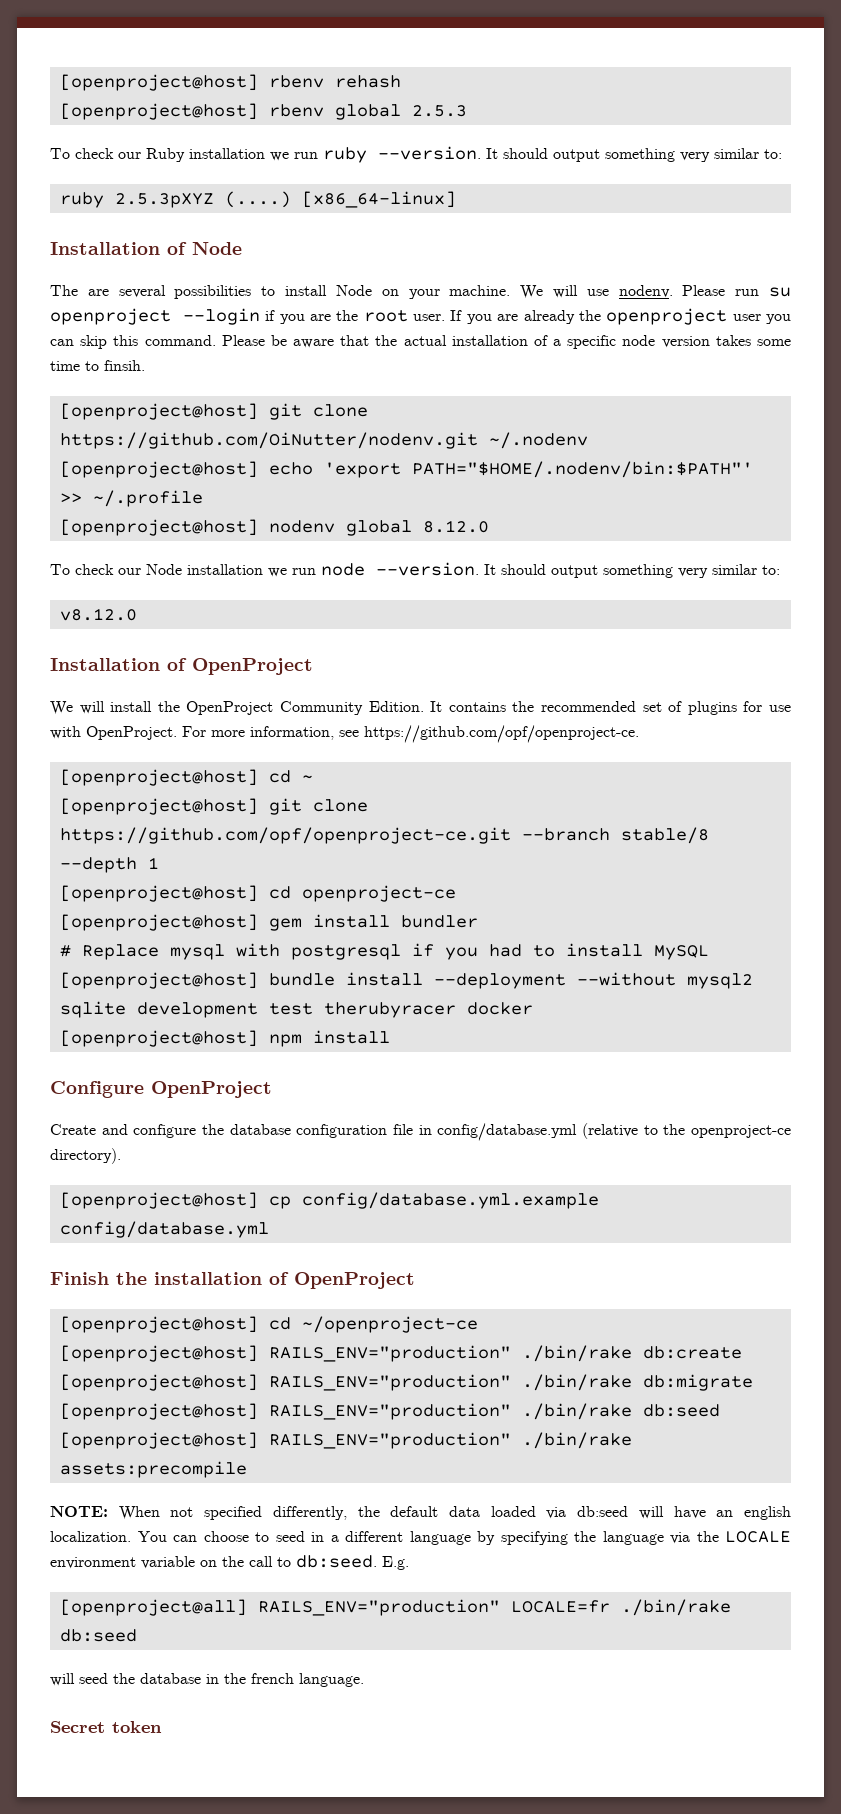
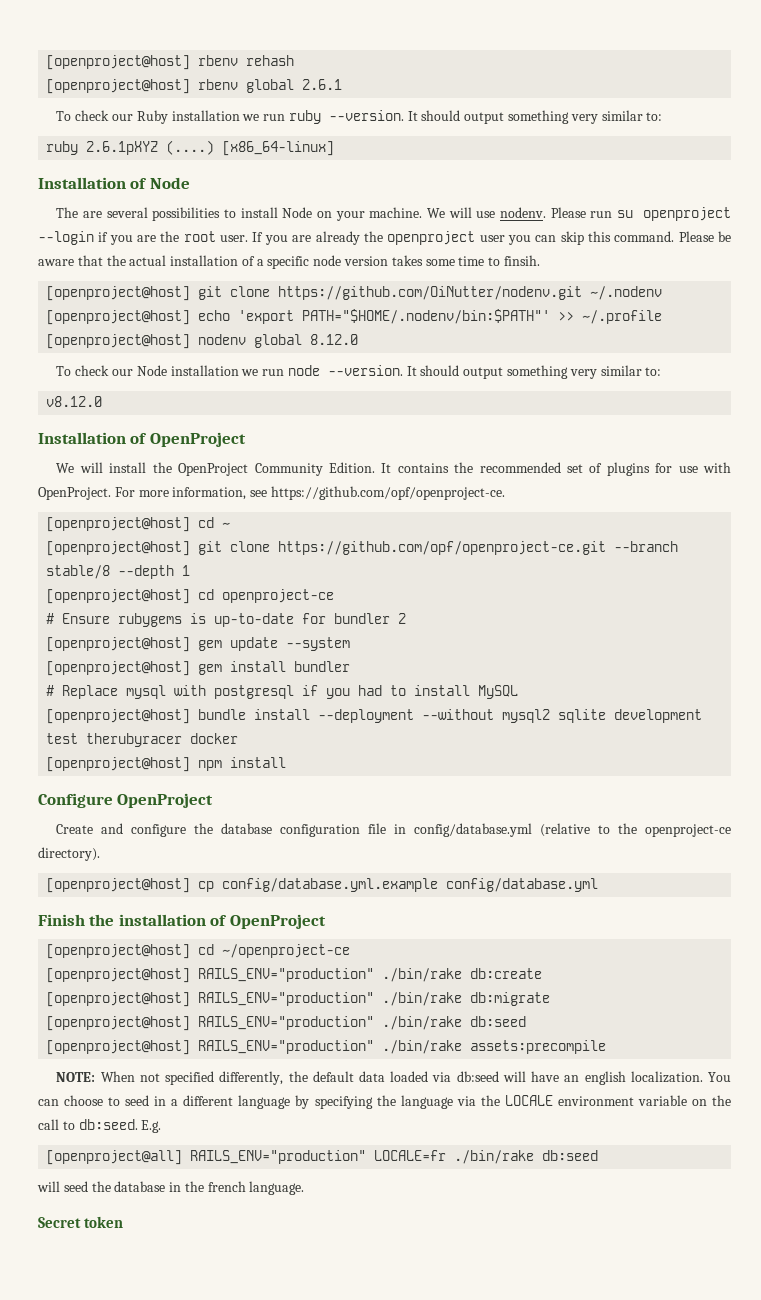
- [openproject@host] rbenv global 2.5.3
+ [openproject@host] rbenv global 2.6.1
- ruby 2.5.3pXYZ (....)
+ ruby 2.6.1pXYZ (....)
+ # Ensure rubygems is up-to-date for bundler 2
+ [openproject@host] gem update --system

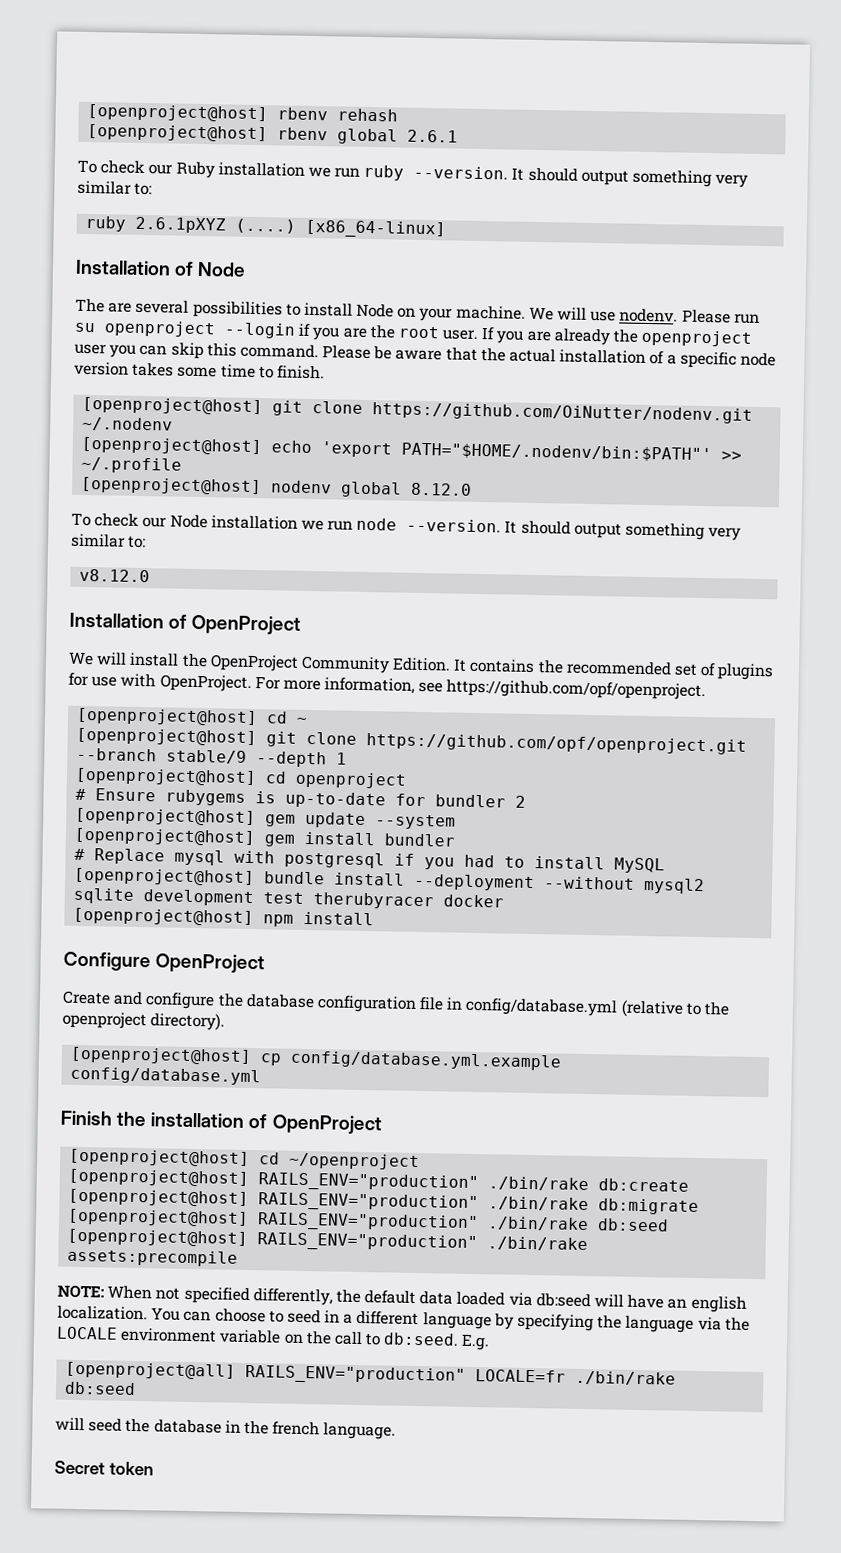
- Please be aware that the actual installation of a specific node version takes some time to finsih.
+ Please be aware that the actual installation of a specific node version takes some time to finish.
- For more information, see https://github.com/opf/openproject-ce.
+ For more information, see https://github.com/opf/openproject.
- [openproject@host] git clone https://github.com/opf/openproject-ce.git --branch stable/8 --depth 1
+ [openproject@host] git clone https://github.com/opf/openproject.git --branch stable/9 --depth 1
- [openproject@host] cd openproject-ce
+ [openproject@host] cd openproject
- Create and configure the database configuration file in config/database.yml (relative to the openproject-ce directory).
+ Create and configure the database configuration file in config/database.yml (relative to the openproject directory).
- [openproject@host] cd ~/openproject-ce
+ [openproject@host] cd ~/openproject

